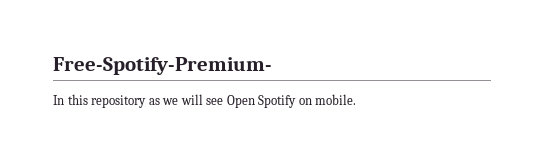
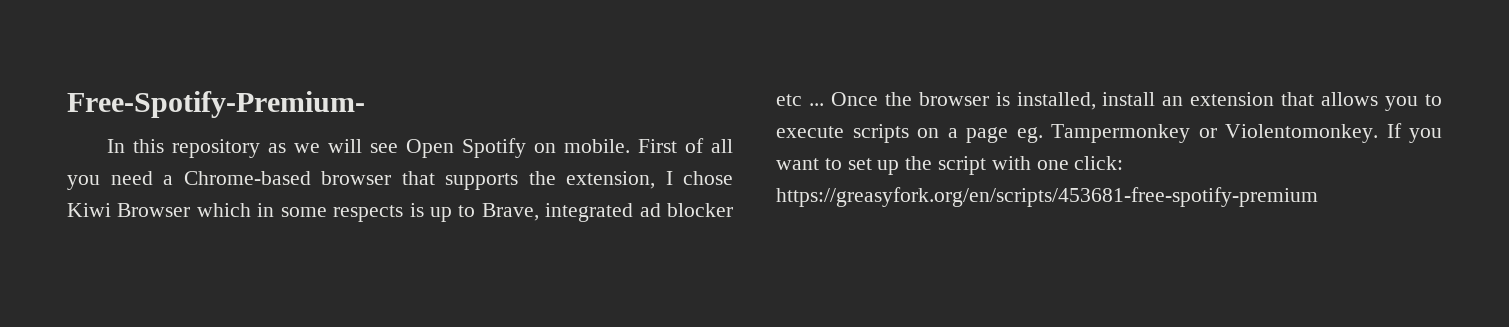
+ First of all you need a Chrome-based browser that supports the extension, I chose Kiwi Browser which in some respects is up to Brave, integrated ad blocker etc ... Once the browser is installed, install an extension that allows you to execute scripts on a page eg. Tampermonkey or Violentomonkey. If you want to set up the script with one click: https://greasyfork.org/en/scripts/453681-free-spotify-premium

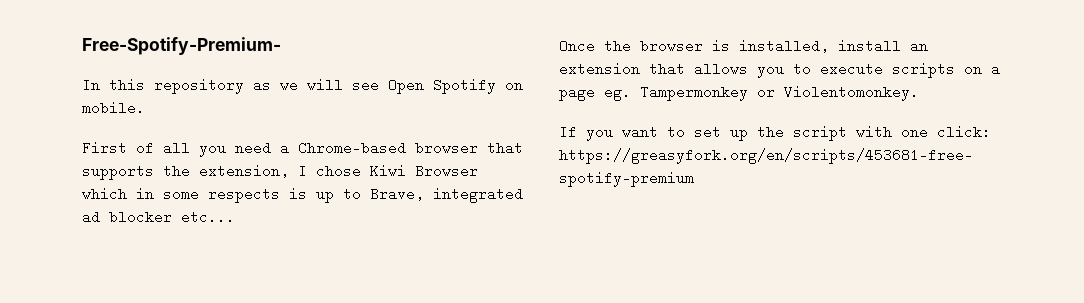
- In this repository as we will see Open Spotify on mobile. First of all you need a Chrome-based browser that supports the extension, I chose Kiwi Browser which in some respects is up to Brave, integrated ad blocker etc ... Once the browser is installed, install an extension that allows you to execute scripts on a page eg. Tampermonkey or Violentomonkey. If you want to set up the script with one click:
+ In this repository as we will see Open Spotify on mobile.
+ First of all you need a Chrome-based browser that supports the extension, I chose Kiwi Browser which in some respects is up to Brave, integrated ad blocker etc...
+ Once the browser is installed, install an extension that allows you to execute scripts on a page eg. Tampermonkey or Violentomonkey.
+ If you want to set up the script with one click:

